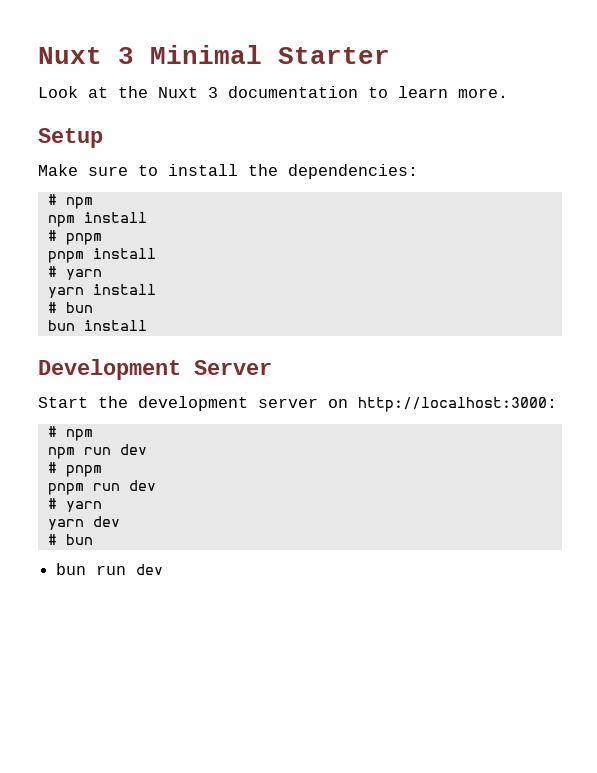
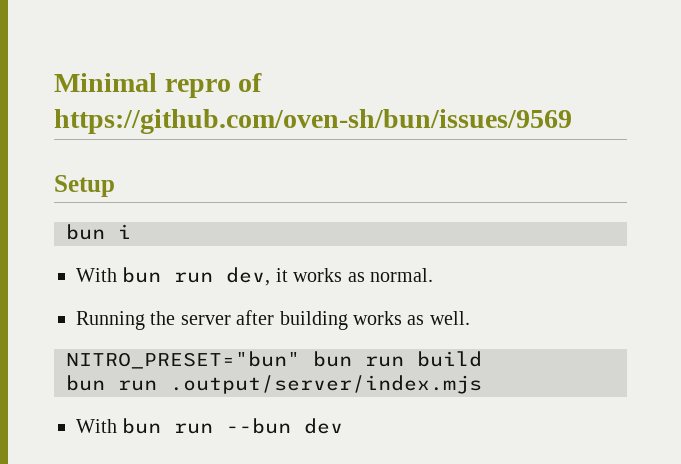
- Nuxt 3 Minimal Starter
- Look at the Nuxt 3 documentation to learn more.
+ Minimal repro of https://github.com/oven-sh/bun/issues/9569
  Setup
- Make sure to install the dependencies:
- # npm
- npm install
- # pnpm
- pnpm install
- # yarn
- yarn install
- # bun
- bun install
- Development Server
- Start the development server on http://localhost:3000:
- # npm
- npm run dev
- # pnpm
- pnpm run dev
- # yarn
- yarn dev
- # bun
- bun run dev
+ bun i
+ With bun run dev, it works as normal.
+ Running the server after building works as well.
+ NITRO_PRESET="bun" bun run build
+ bun run .output/server/index.mjs
+ With bun run --bun dev

